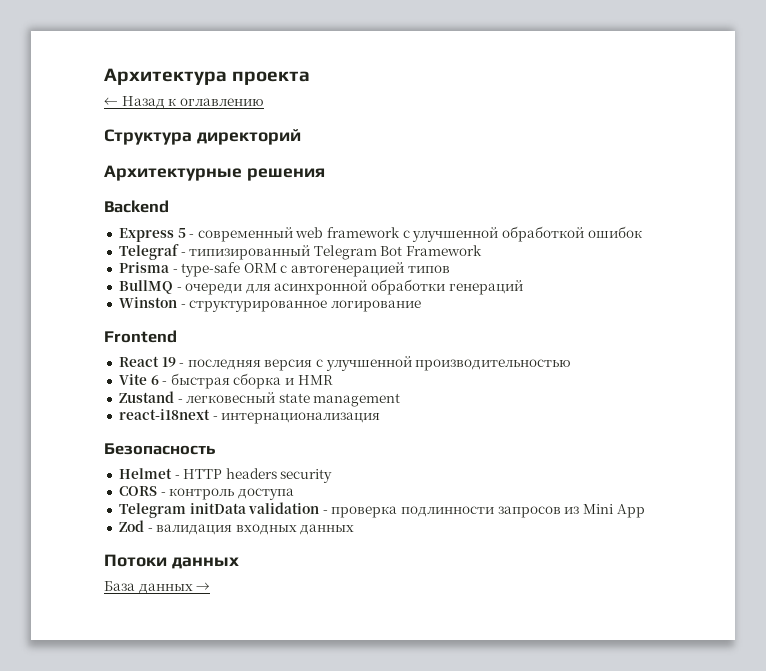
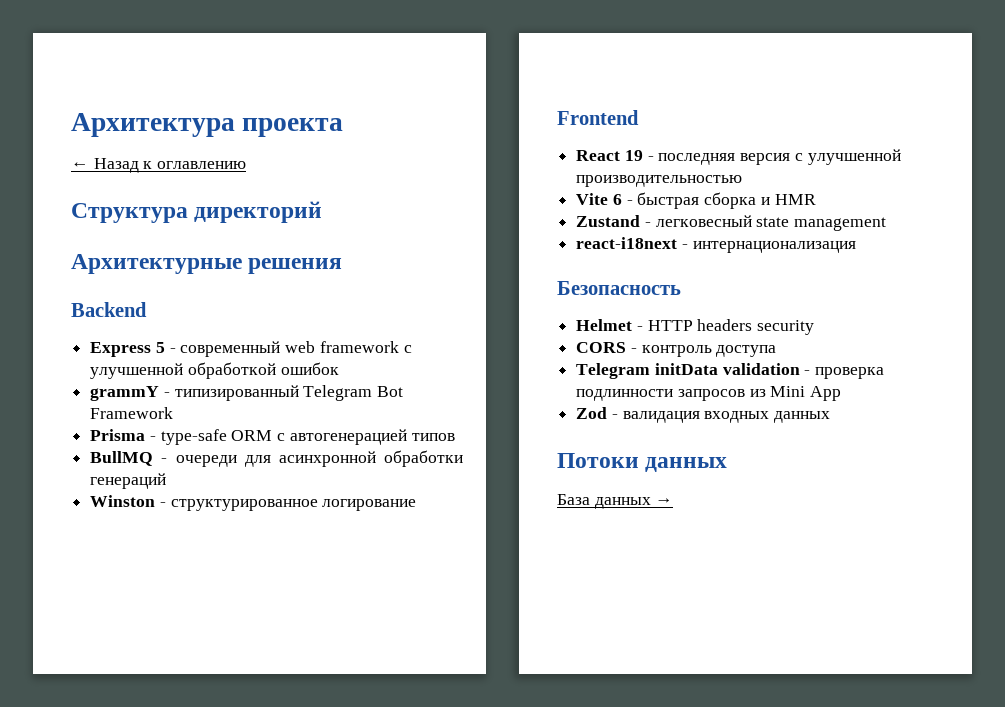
- Telegraf - типизированный Telegram Bot Framework
+ grammY - типизированный Telegram Bot Framework

